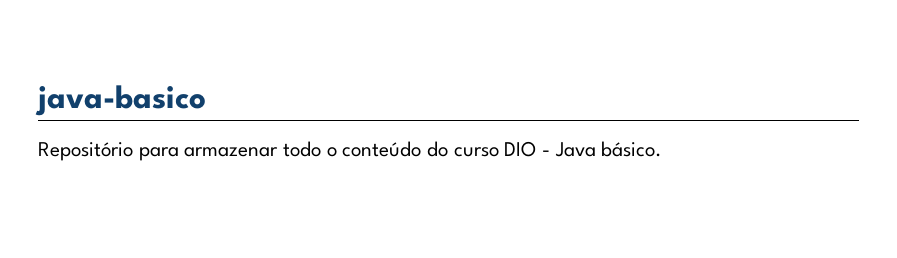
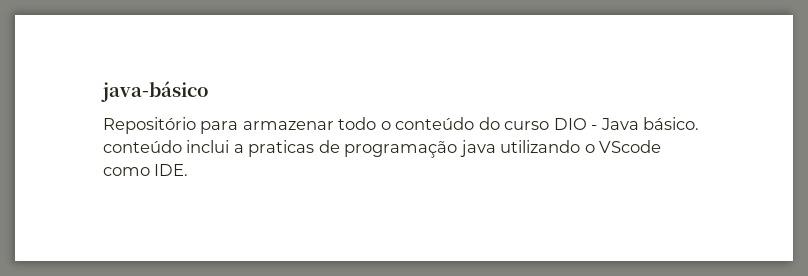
- java-basico
+ java-básico
- Repositório para armazenar todo o conteúdo do curso DIO - Java básico.
+ Repositório para armazenar todo o conteúdo do curso DIO - Java básico. conteúdo inclui a praticas de programação java utilizando o VScode como IDE.

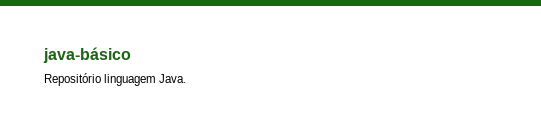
- Repositório para armazenar todo o conteúdo do curso DIO - Java básico. conteúdo inclui a praticas de programação java utilizando o VScode como IDE.
+ Repositório linguagem Java.

